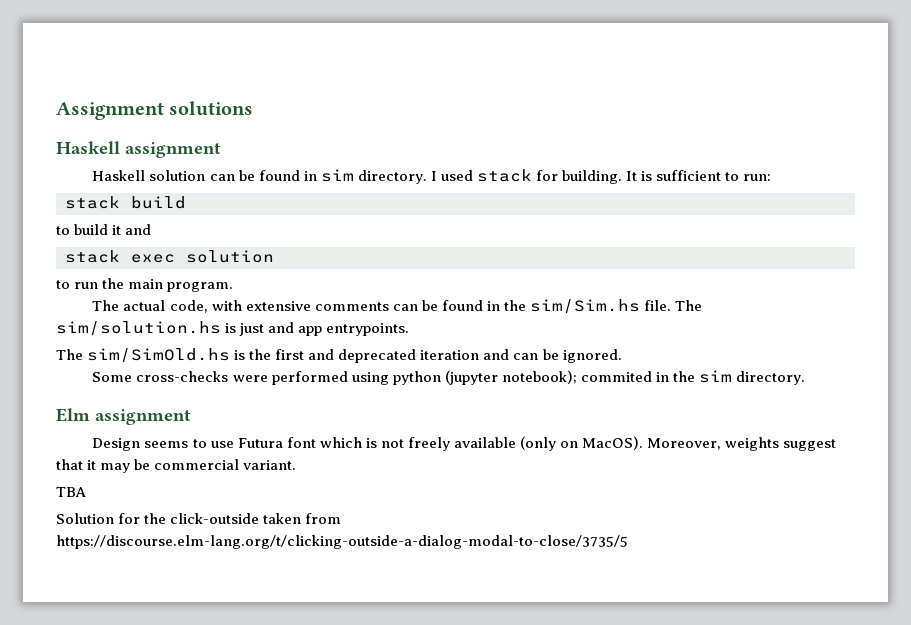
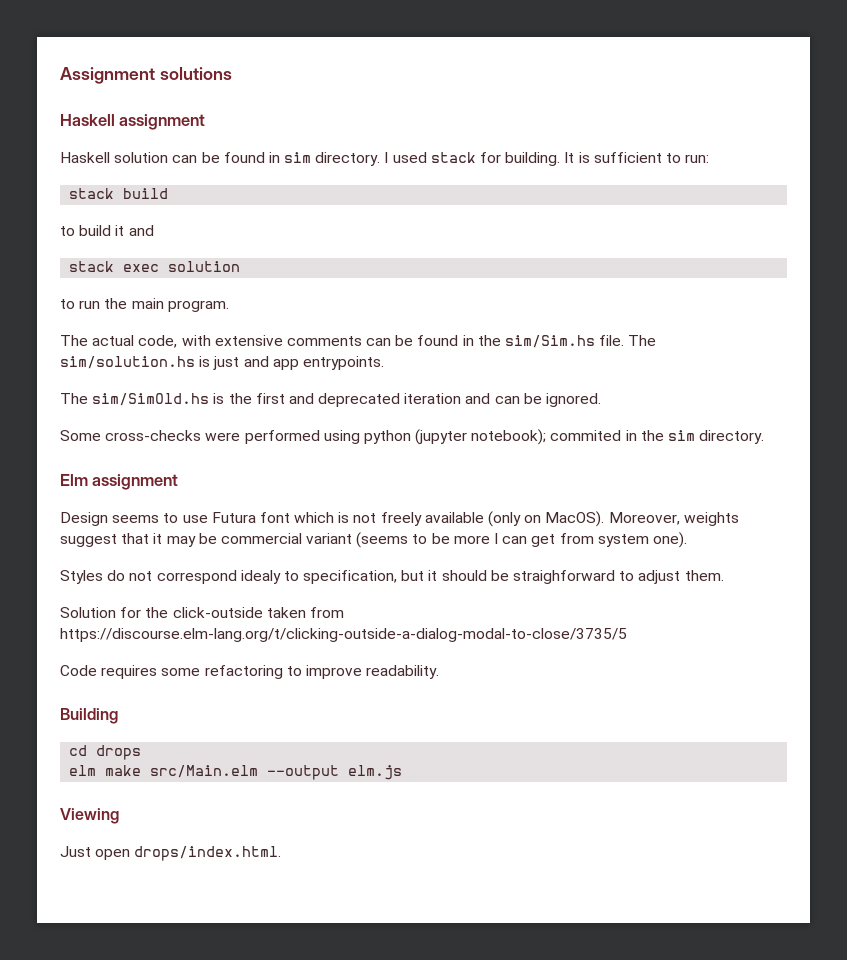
- Moreover, weights suggest that it may be commercial variant.
- TBA
+ Moreover, weights suggest that it may be commercial variant (seems to be more I can get from system one).
+ Styles do not correspond idealy to specification, but it should be straighforward to adjust them.
+ Code requires some refactoring to improve readability.
+ Building
+ cd drops
+ elm make src/Main.elm --output elm.js
+ Viewing
+ Just open drops/index.html.

